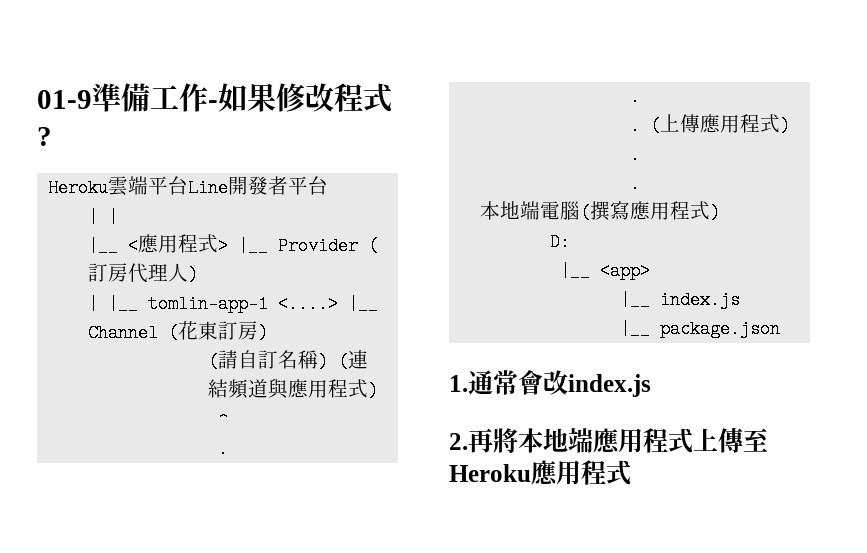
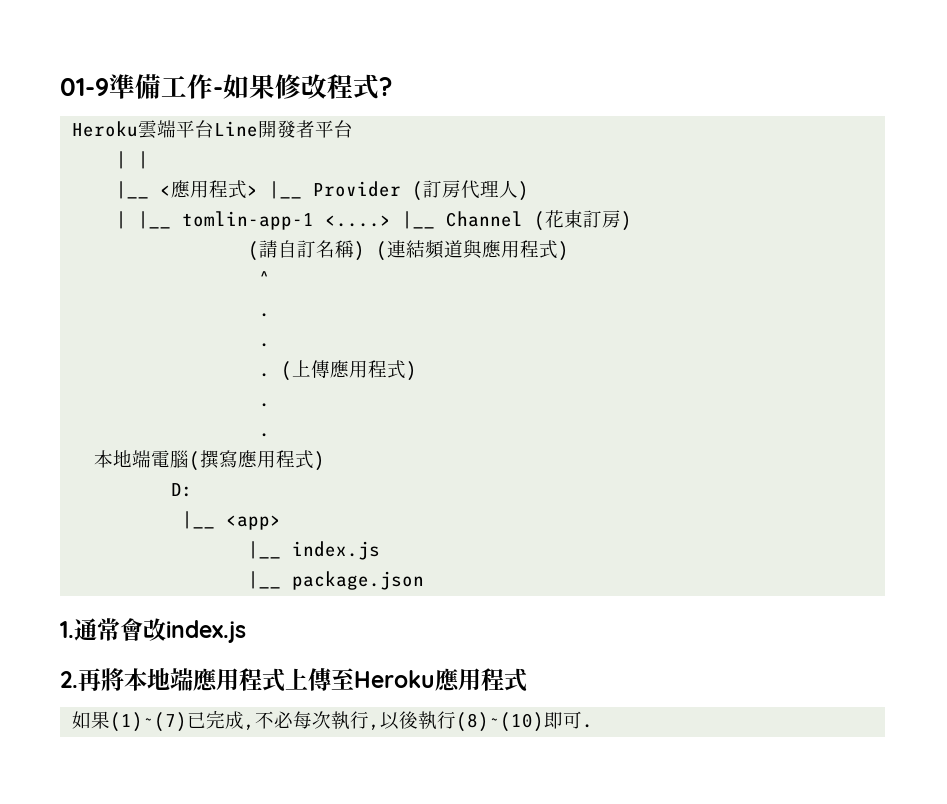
+ 如果(1)~(7)已完成,不必每次執行,以後執行(8)~(10)即可.

